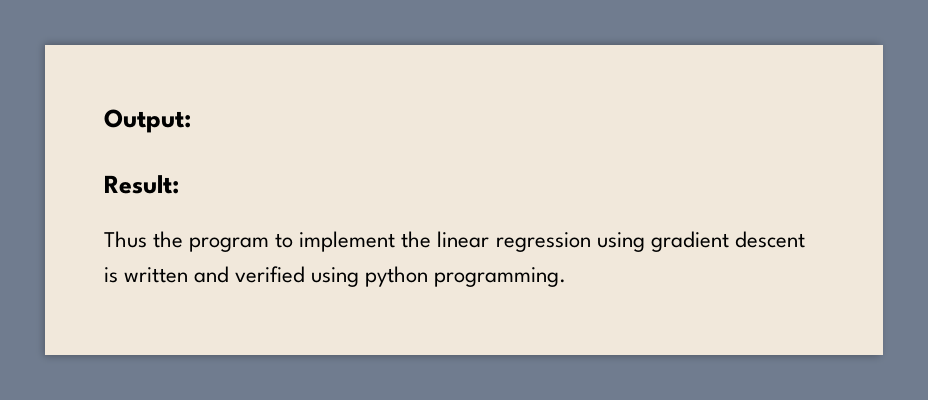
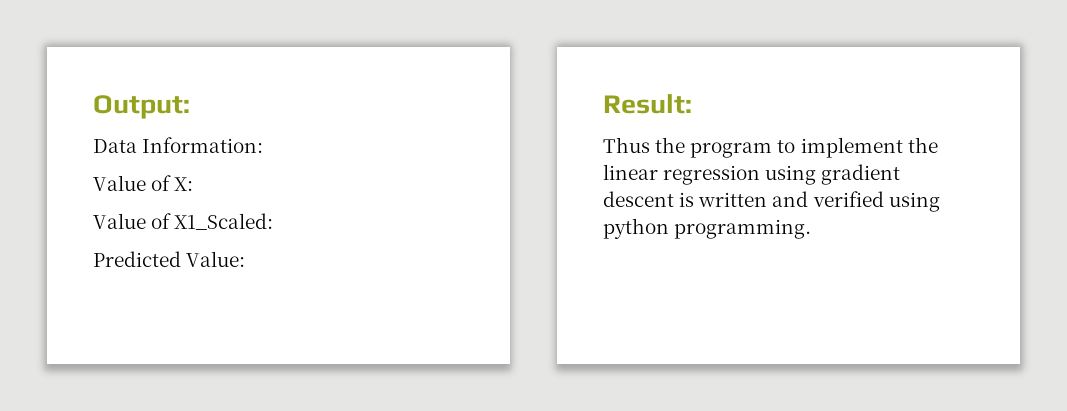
+ Data Information:
+ Value of X:
+ Value of X1_Scaled:
+ Predicted Value:

